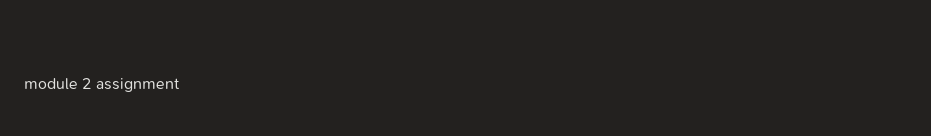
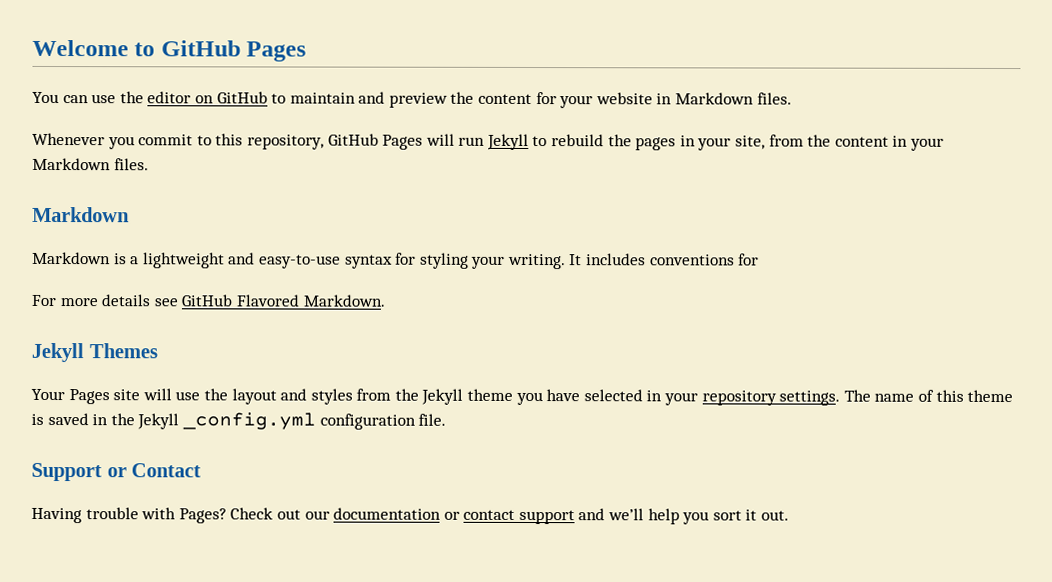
- module 2 assignment
+ Welcome to GitHub Pages
+ You can use the editor on GitHub to maintain and preview the content for your website in Markdown files.
+ Whenever you commit to this repository, GitHub Pages will run Jekyll to rebuild the pages in your site, from the content in your Markdown files.
+ Markdown
+ Markdown is a lightweight and easy-to-use syntax for styling your writing. It includes conventions for
+ For more details see GitHub Flavored Markdown.
+ Jekyll Themes
+ Your Pages site will use the layout and styles from the Jekyll theme you have selected in your repository settings. The name of this theme is saved in the Jekyll _config.yml configuration file.
+ Support or Contact
+ Having trouble with Pages? Check out our documentation or contact support and we’ll help you sort it out.

